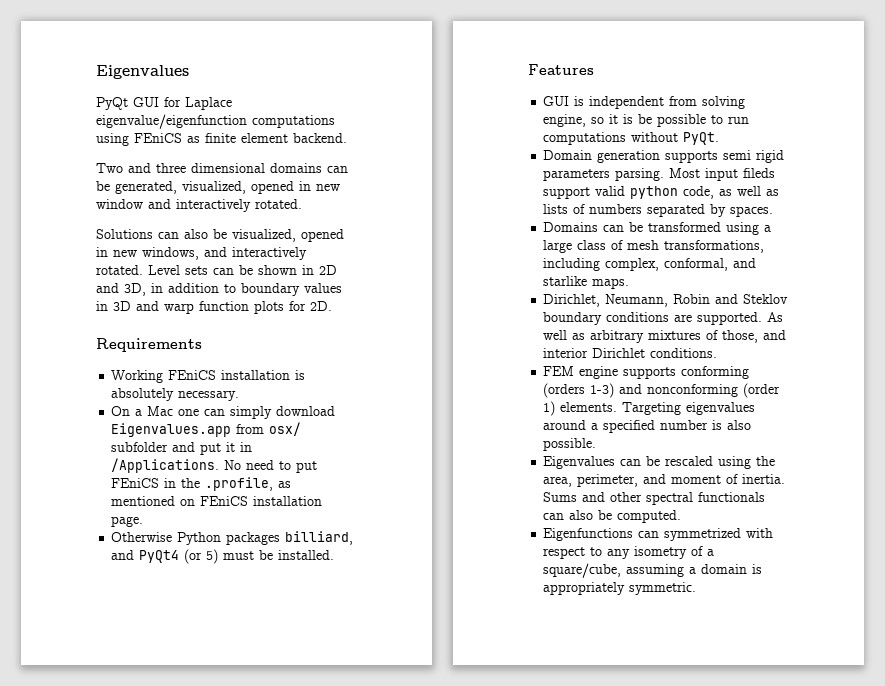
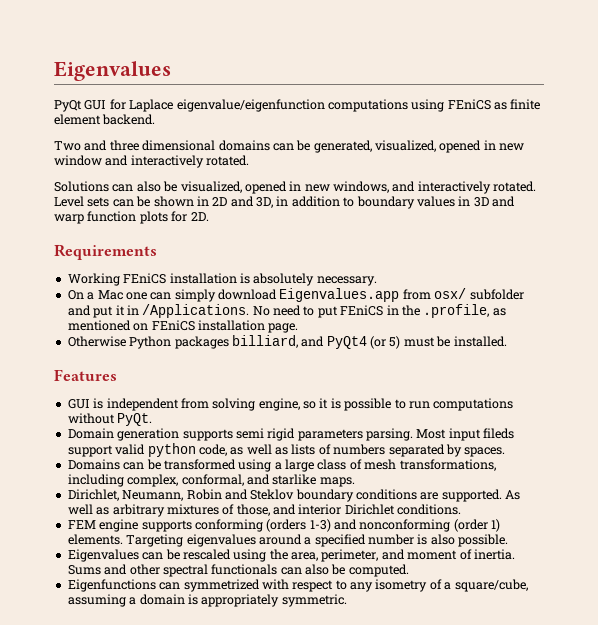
- GUI is independent from solving engine, so it is be possible to run computations without PyQt.
+ GUI is independent from solving engine, so it is possible to run computations without PyQt.

